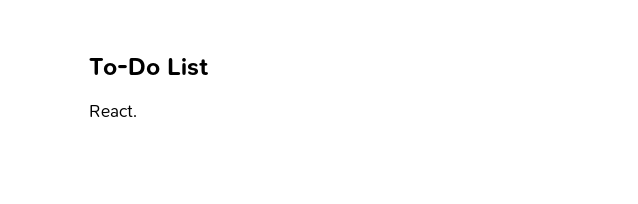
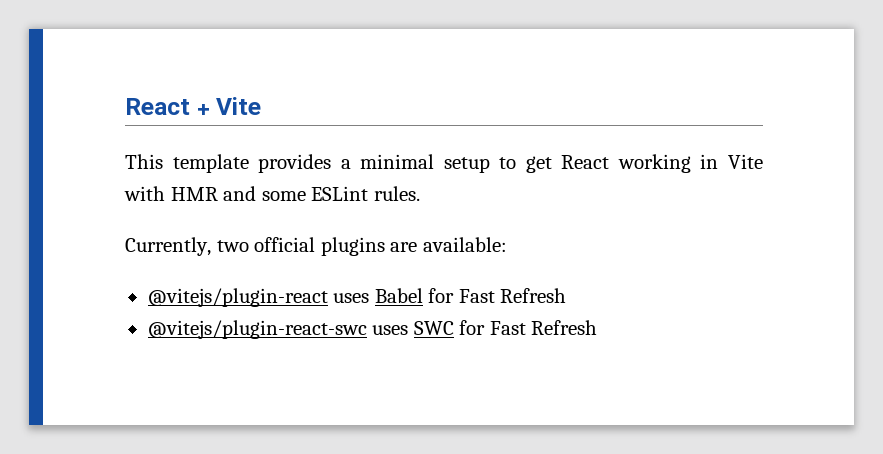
- To-Do List
- React.
+ React + Vite
+ This template provides a minimal setup to get React working in Vite with HMR and some ESLint rules.
+ Currently, two official plugins are available:
+ @vitejs/plugin-react uses Babel for Fast Refresh
+ @vitejs/plugin-react-swc uses SWC for Fast Refresh

